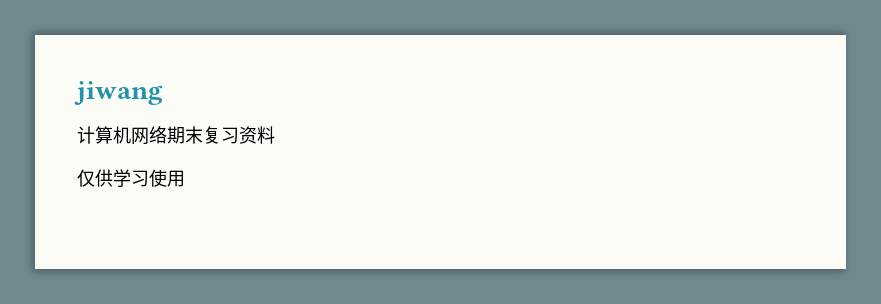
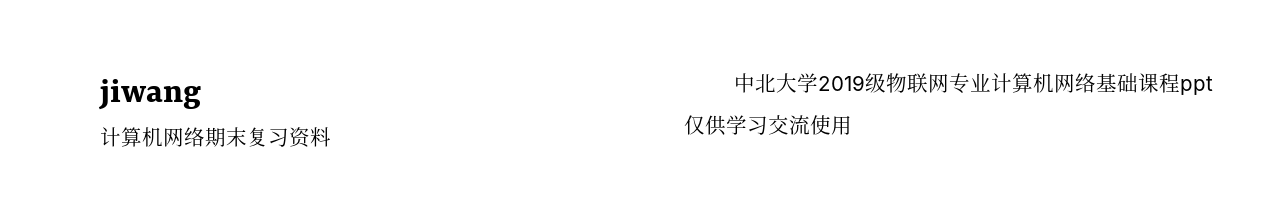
+ 中北大学2019级物联网专业计算机网络基础课程ppt
- 仅供学习使用
+ 仅供学习交流使用

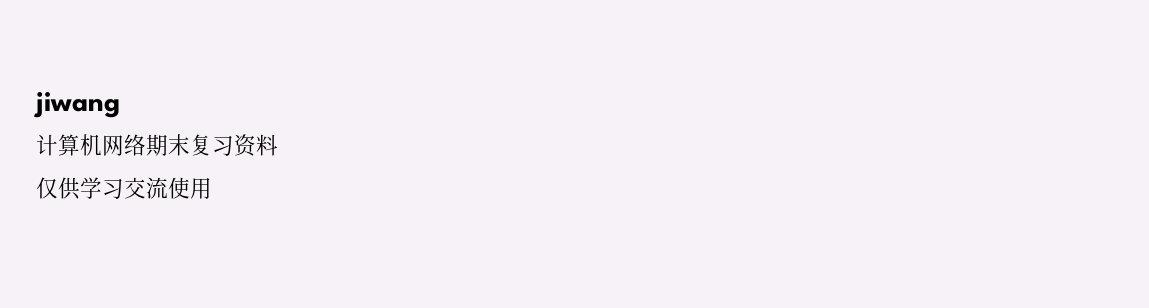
- 中北大学2019级物联网专业计算机网络基础课程ppt

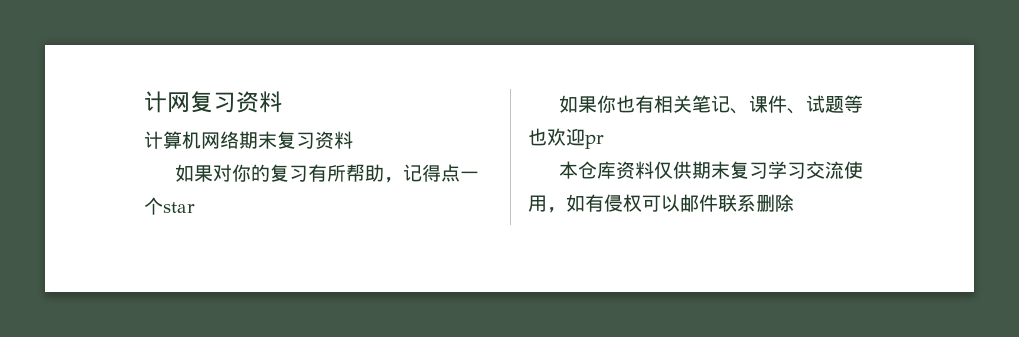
- jiwang
+ 计网复习资料
- 仅供学习交流使用
+ 如果对你的复习有所帮助，记得点一个star
+ 如果你也有相关笔记、课件、试题等也欢迎pr
+ 本仓库资料仅供期末复习学习交流使用，如有侵权可以邮件联系删除

